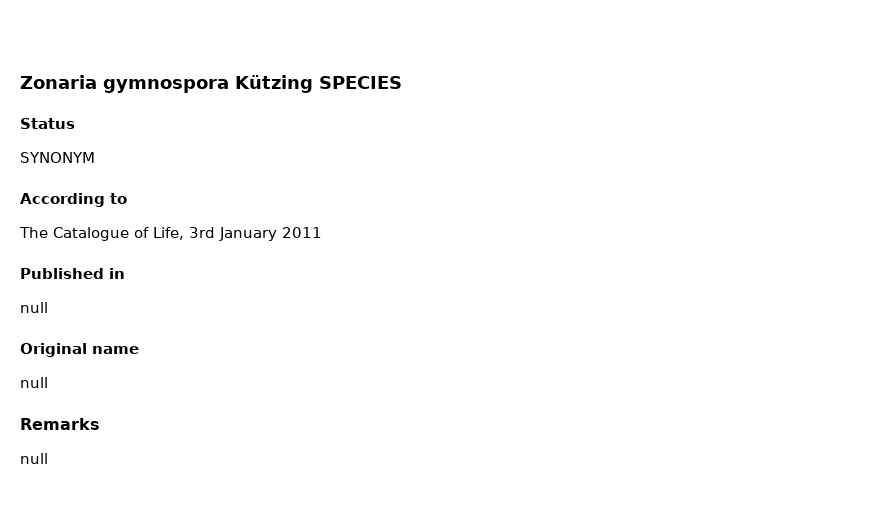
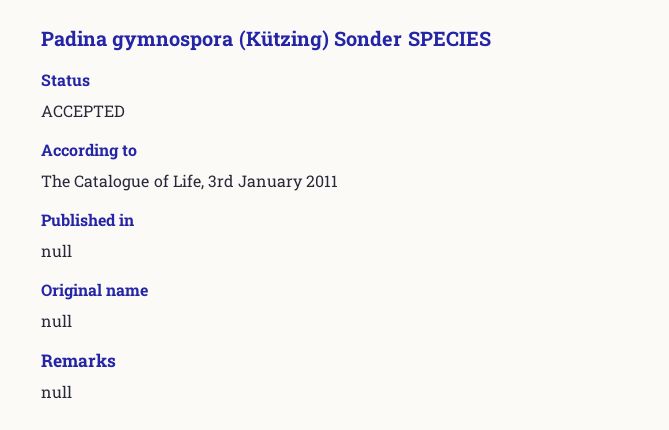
- Zonaria gymnospora Kützing SPECIES
+ Padina gymnospora (Kützing) Sonder SPECIES
- SYNONYM
+ ACCEPTED

